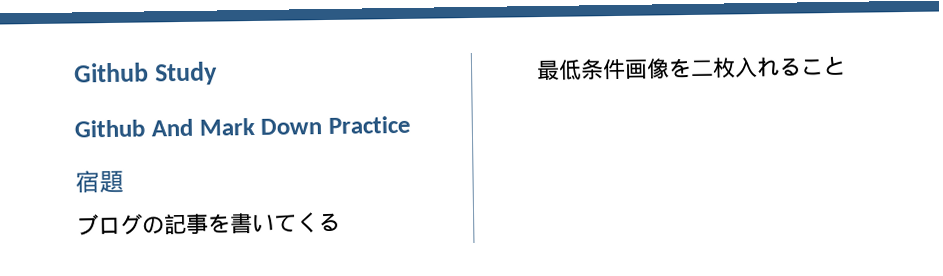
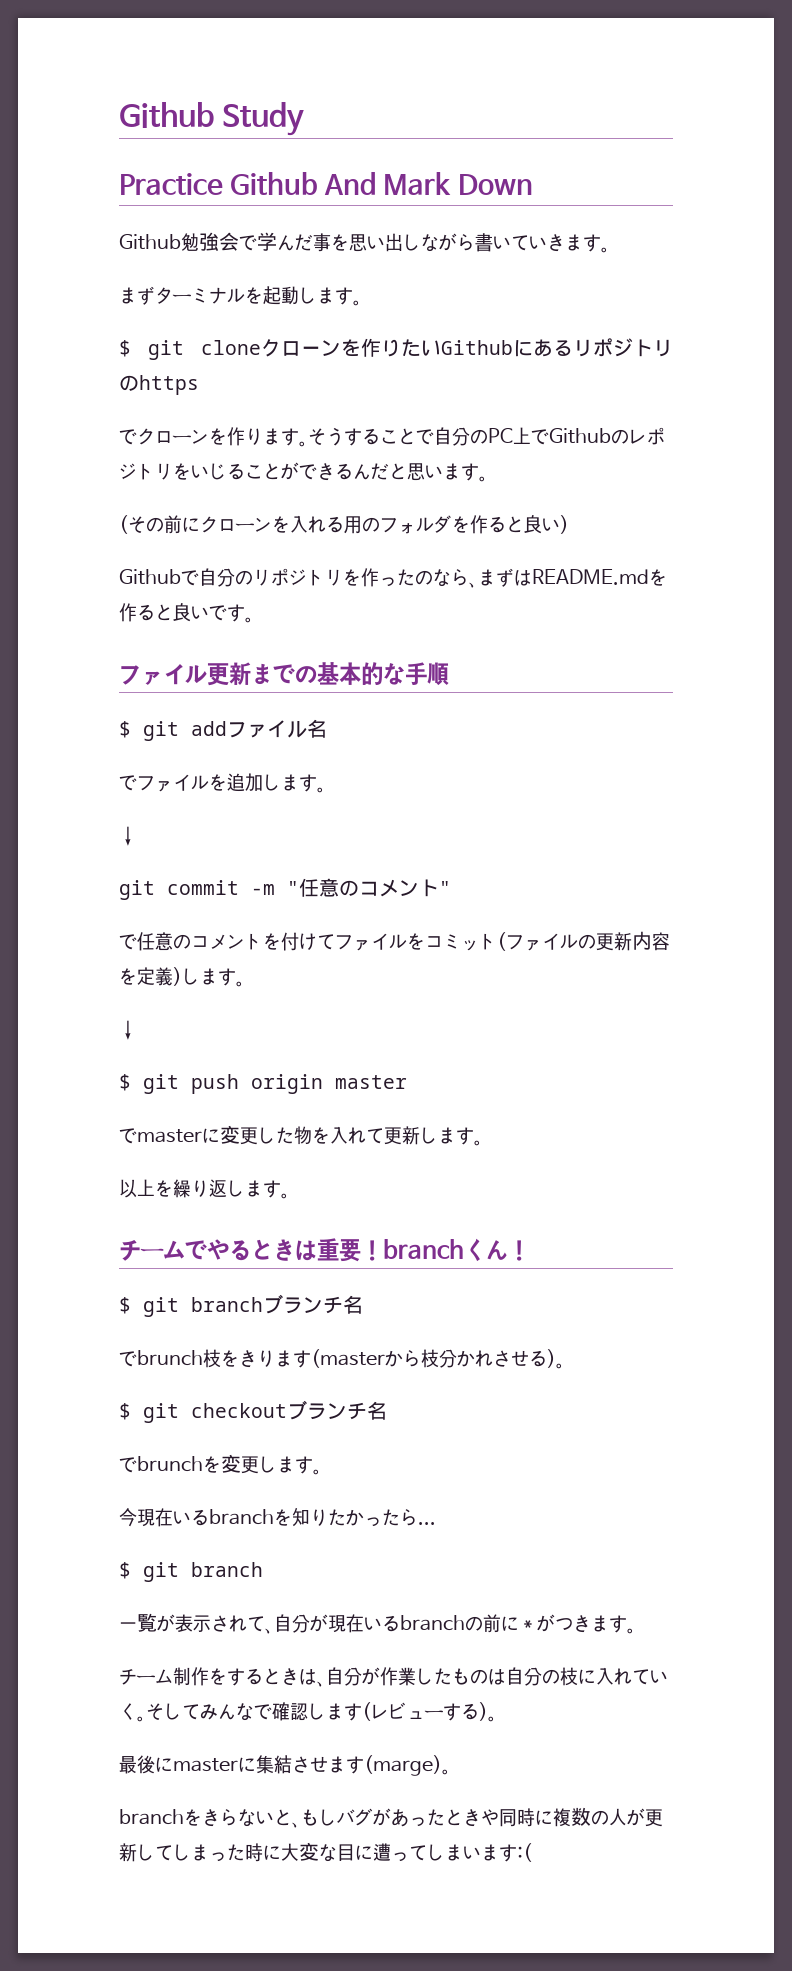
- Github And Mark Down Practice
- 宿題
- ブログの記事を書いてくる
- 最低条件画像を二枚入れること
+ Practice Github And Mark Down
+ Github勉強会で学んだ事を思い出しながら書いていきます。
+ まずターミナルを起動します。
+ $ git cloneクローンを作りたいGithubにあるリポジトリのhttps
+ でクローンを作ります。そうすることで自分のPC上でGithubのレポジトリをいじることができるんだと思います。
+ (その前にクローンを入れる用のフォルダを作ると良い)
+ Githubで自分のリポジトリを作ったのなら、まずはREADME.mdを作ると良いです。
+ ファイル更新までの基本的な手順
+ $ git addファイル名
+ でファイルを追加します。
+ ↓
+ git commit -m "任意のコメント"
+ で任意のコメントを付けてファイルをコミット(ファイルの更新内容を定義)します。
+ ↓
+ $ git push origin master
+ でmasterに変更した物を入れて更新します。
+ 以上を繰り返します。
+ チームでやるときは重要！branchくん！
+ $ git branchブランチ名
+ でbrunch枝をきります(masterから枝分かれさせる)。
+ $ git checkoutブランチ名
+ でbrunchを変更します。
+ 今現在いるbranchを知りたかったら...
+ $ git branch
+ 一覧が表示されて、自分が現在いるbranchの前に＊がつきます。
+ チーム制作をするときは、自分が作業したものは自分の枝に入れていく。そしてみんなで確認します(レビューする)。
+ 最後にmasterに集結させます(marge)。
+ branchをきらないと、もしバグがあったときや同時に複数の人が更新してしまった時に大変な目に遭ってしまいます:(

